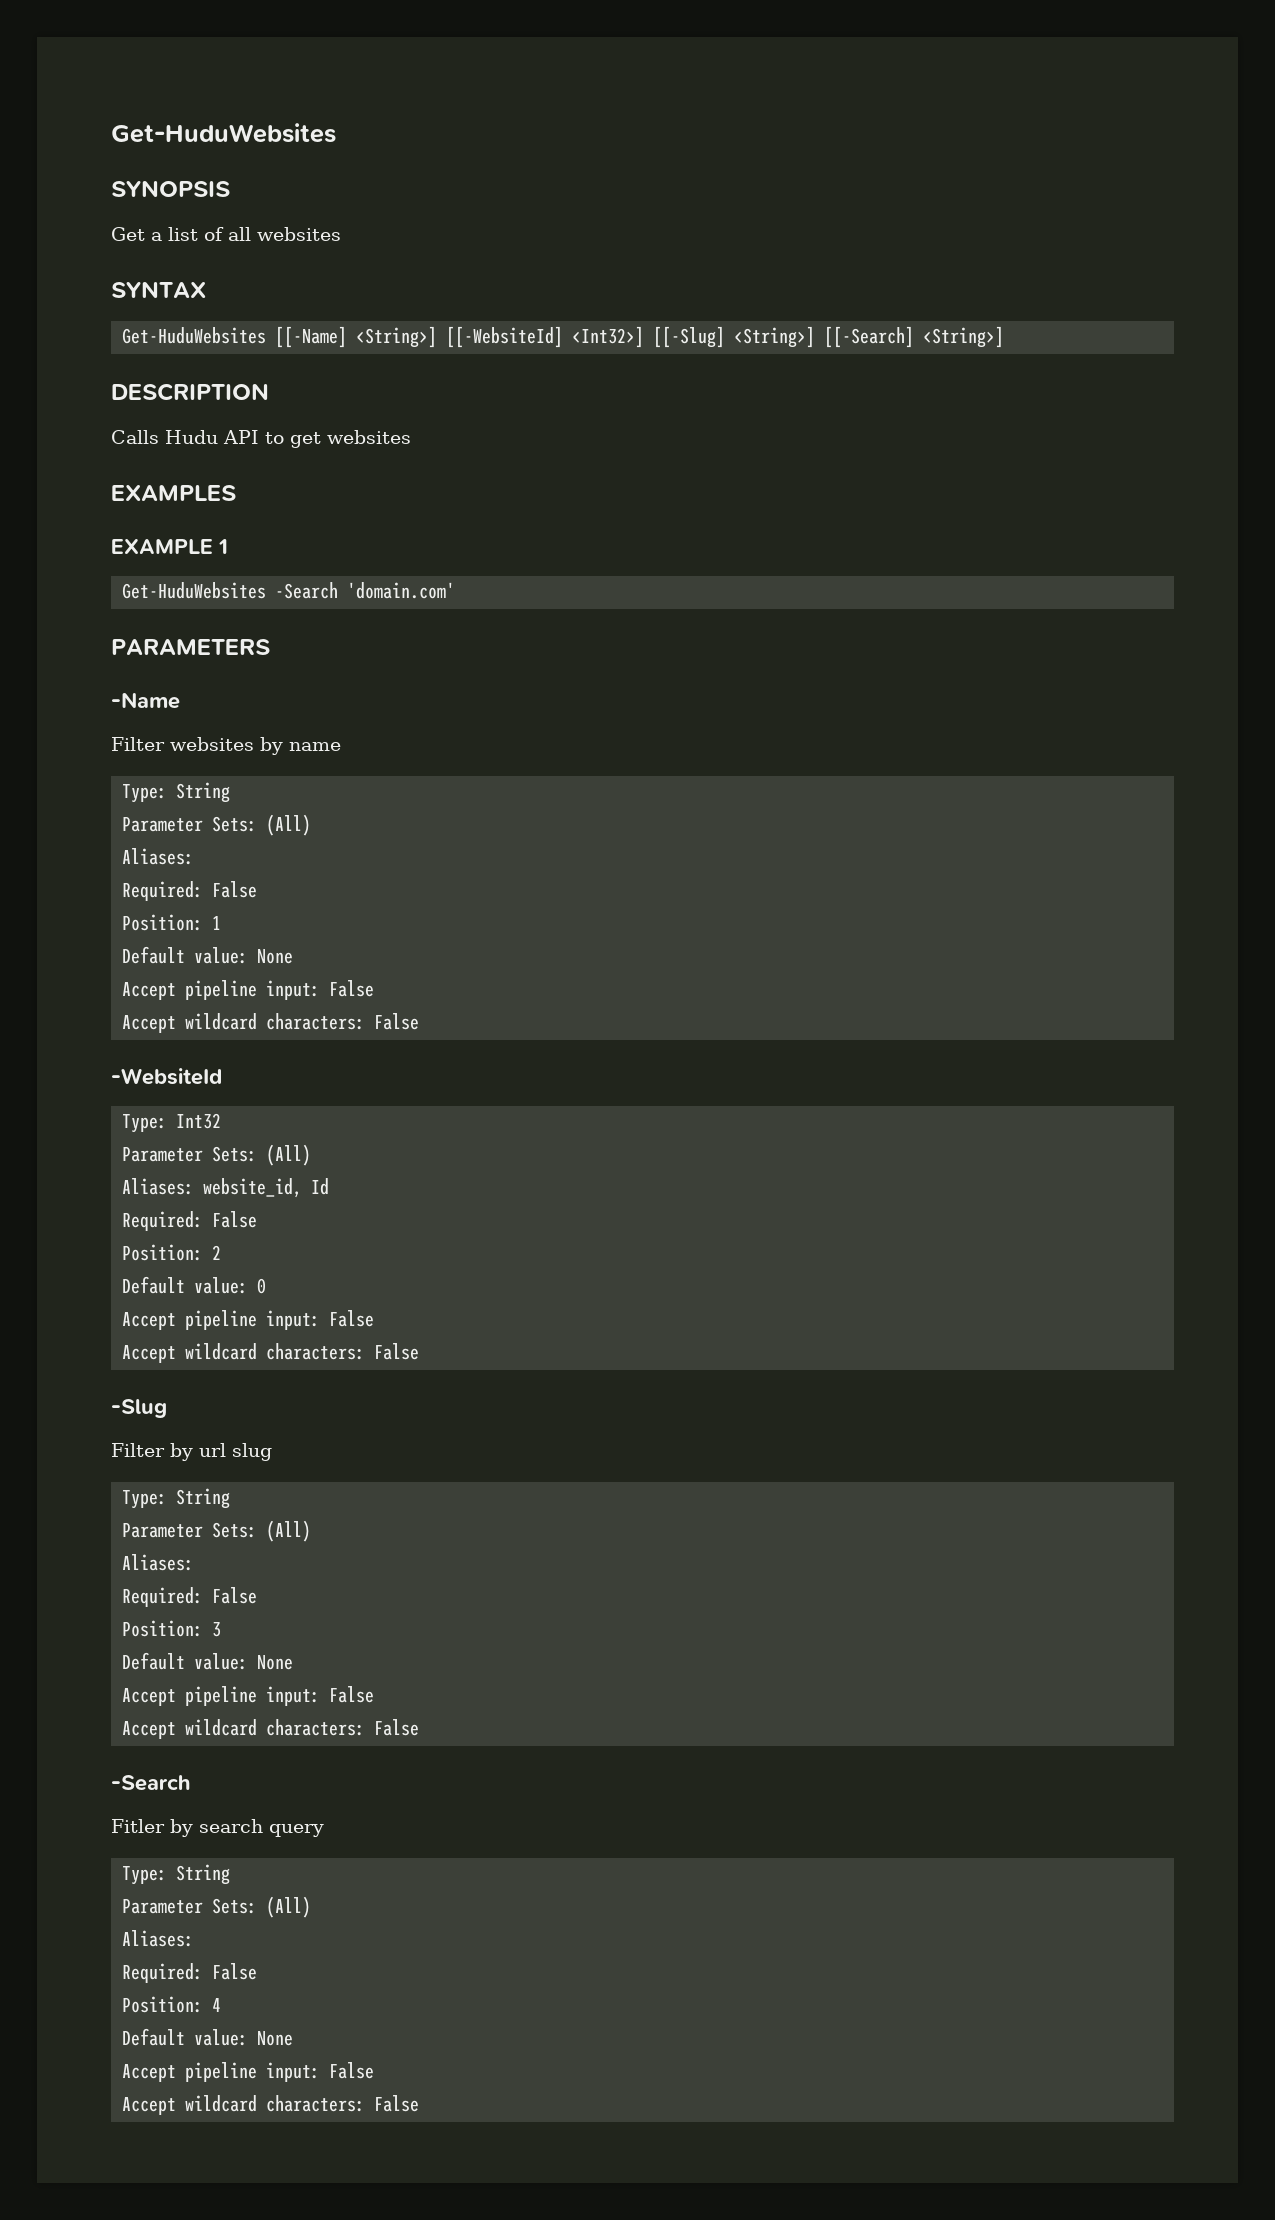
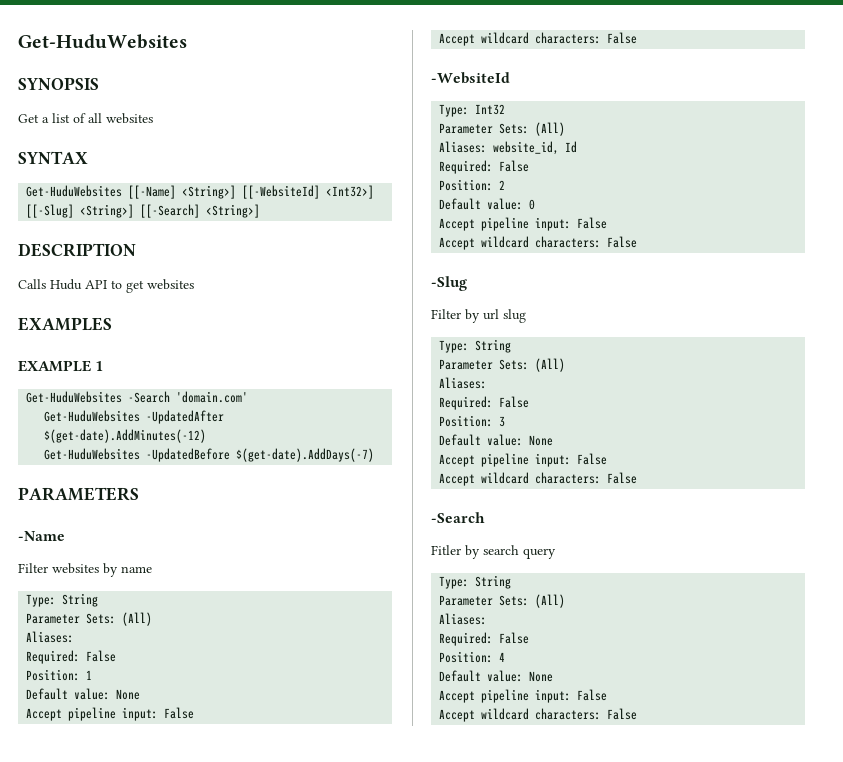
+ Get-HuduWebsites -UpdatedAfter $(get-date).AddMinutes(-12)
+ Get-HuduWebsites -UpdatedBefore $(get-date).AddDays(-7)

